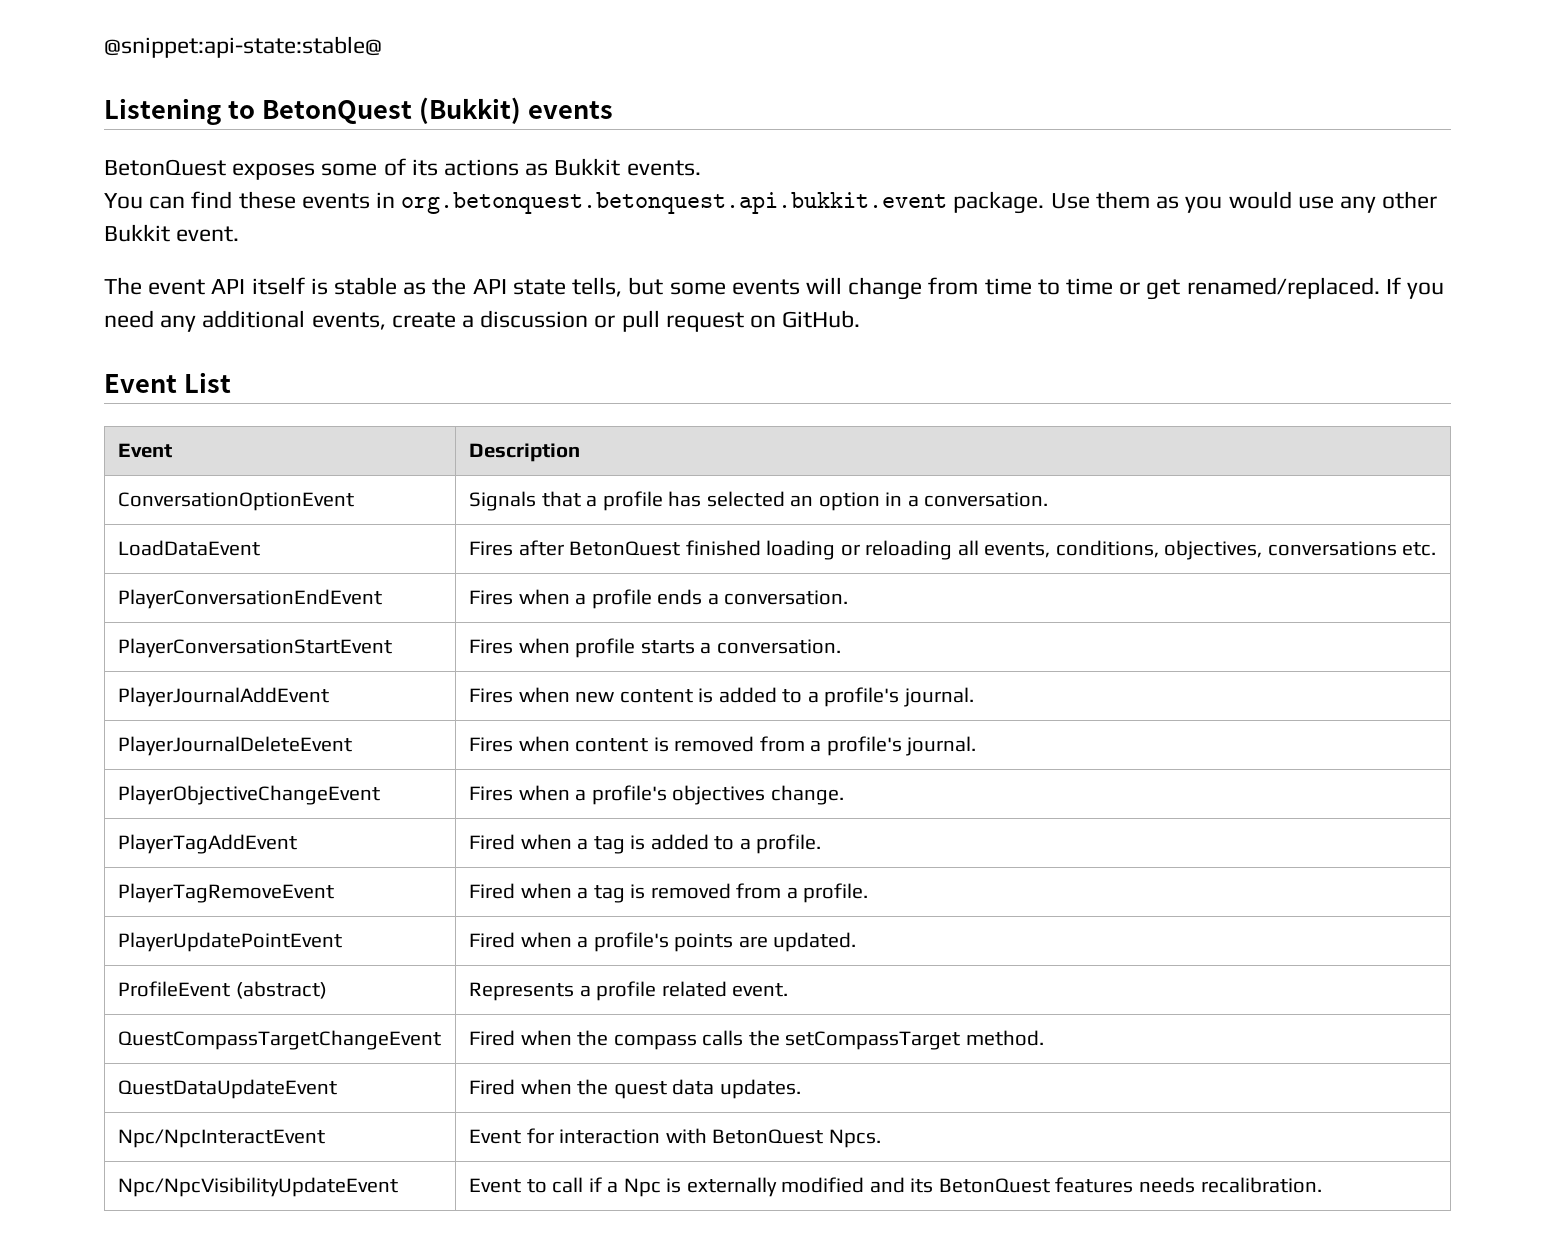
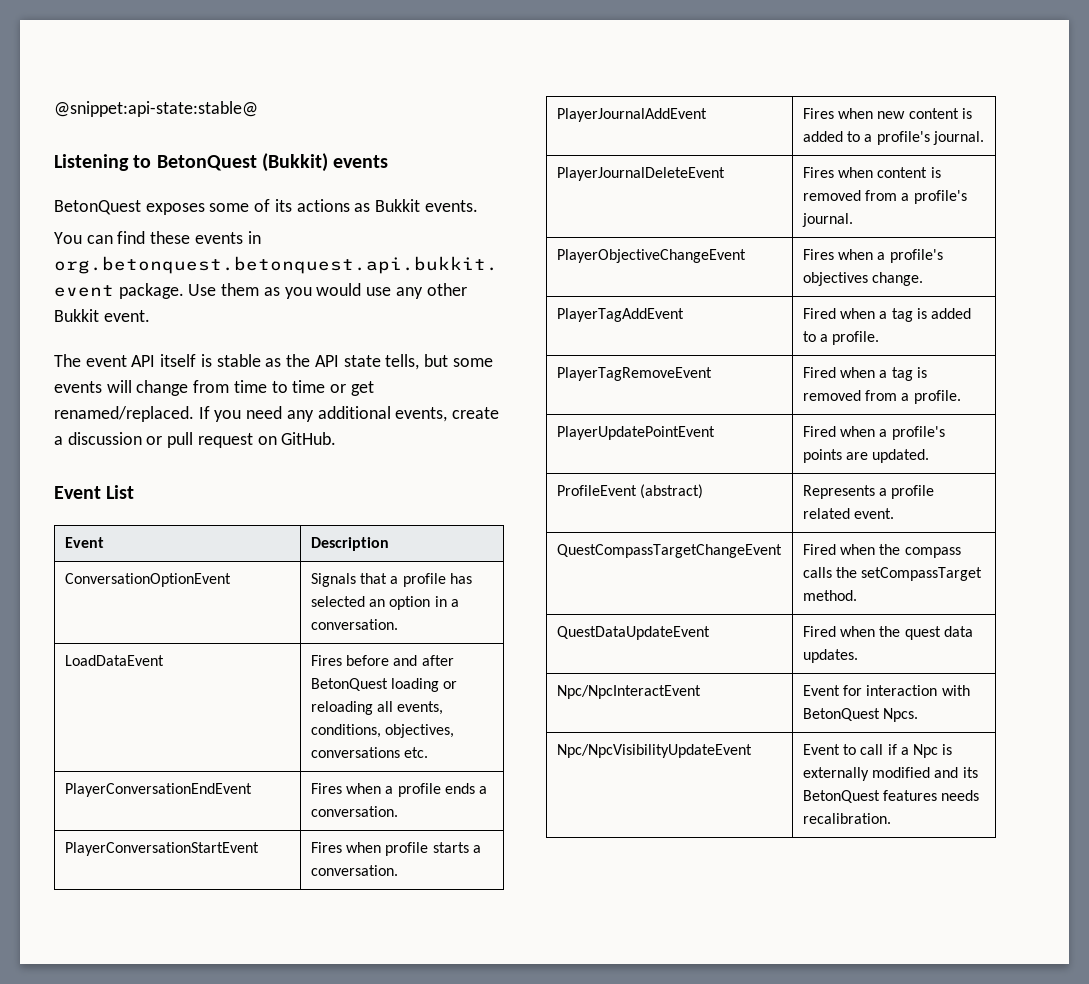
- LoadDataEvent | Fires after BetonQuest finished loading or reloading all events, conditions, objectives, conversations etc.
+ LoadDataEvent | Fires before and after BetonQuest loading or reloading all events, conditions, objectives, conversations etc.

